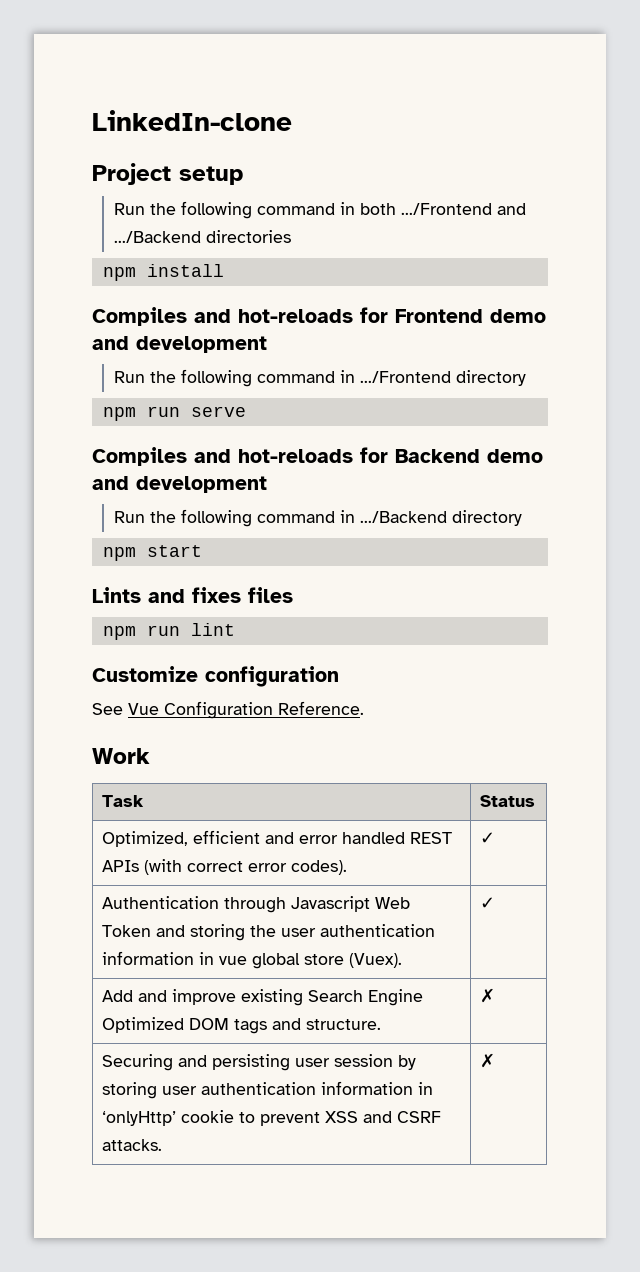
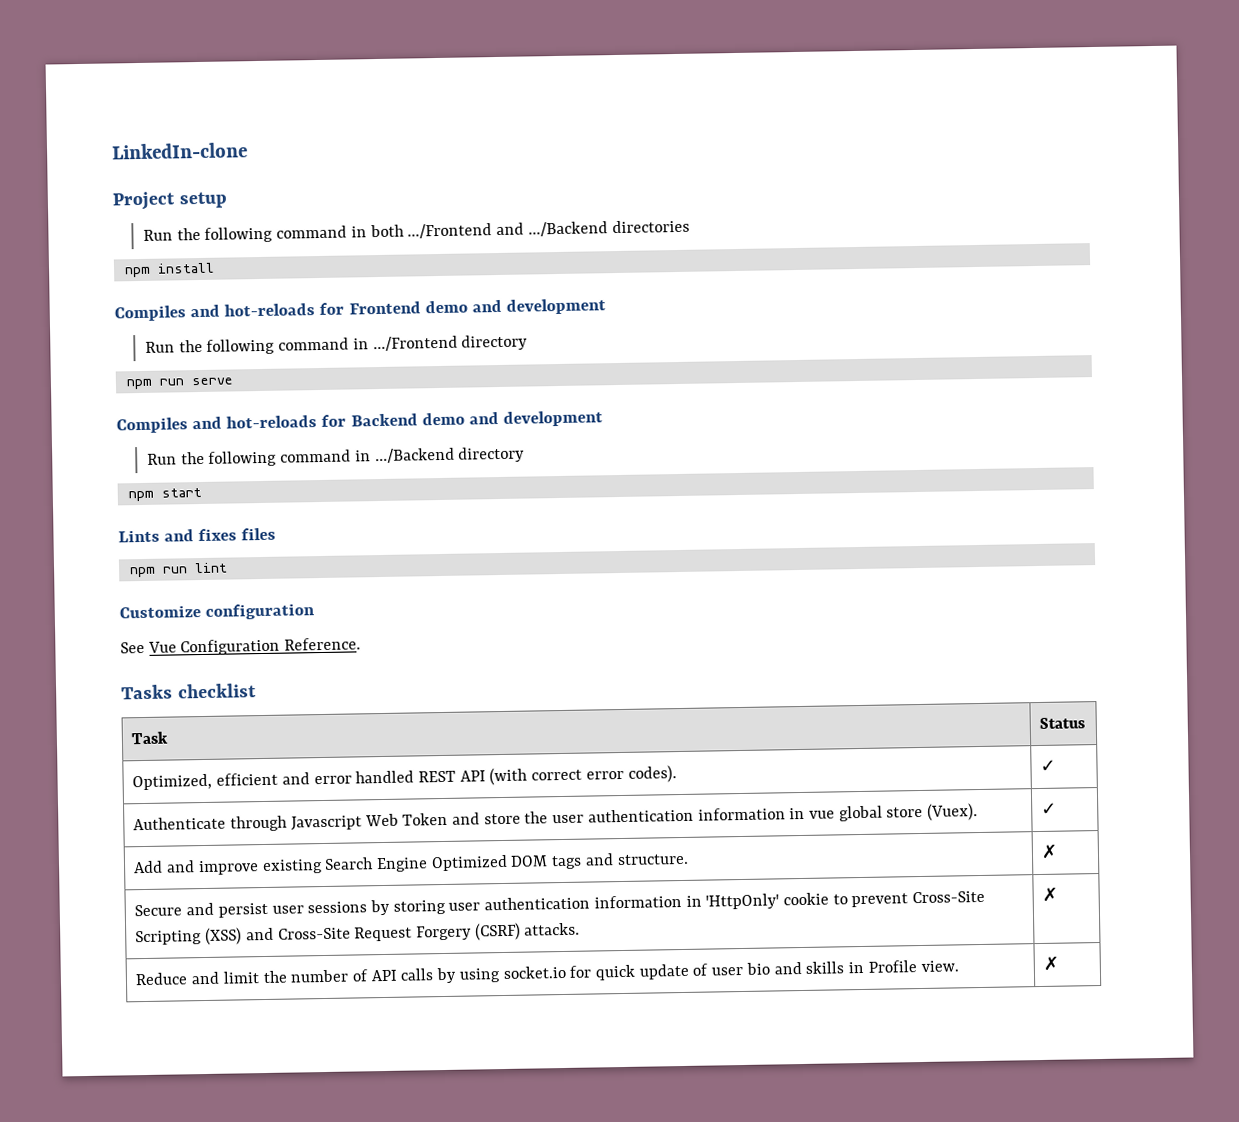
- Work
+ Tasks checklist
- Optimized, efficient and error handled REST APIs (with correct error codes). | ✓
+ Optimized, efficient and error handled REST API (with correct error codes). | ✓
- Authentication through Javascript Web Token and storing the user authentication information in vue global store (Vuex). | ✓
+ Authenticate through Javascript Web Token and store the user authentication information in vue global store (Vuex). | ✓
- Securing and persisting user session by storing user authentication information in ‘onlyHttp’ cookie to prevent XSS and CSRF attacks. | ✗
+ Secure and persist user sessions by storing user authentication information in 'HttpOnly' cookie to prevent Cross-Site Scripting (XSS) and Cross-Site Request Forgery (CSRF) attacks. | ✗
+ Reduce and limit the number of API calls by using socket.io for quick update of user bio and skills in Profile view. | ✗

